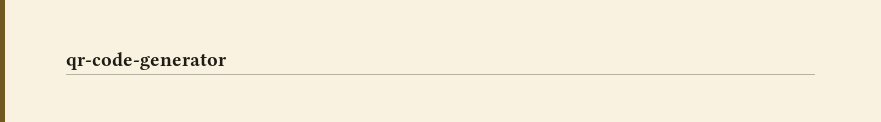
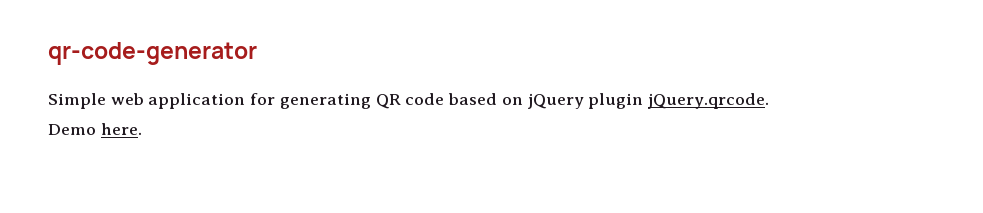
+ Simple web application for generating QR code based on jQuery plugin jQuery.qrcode.
+ Demo here.

